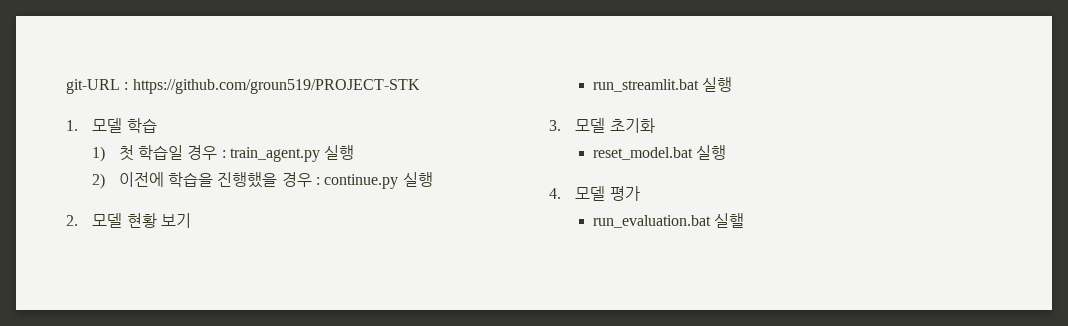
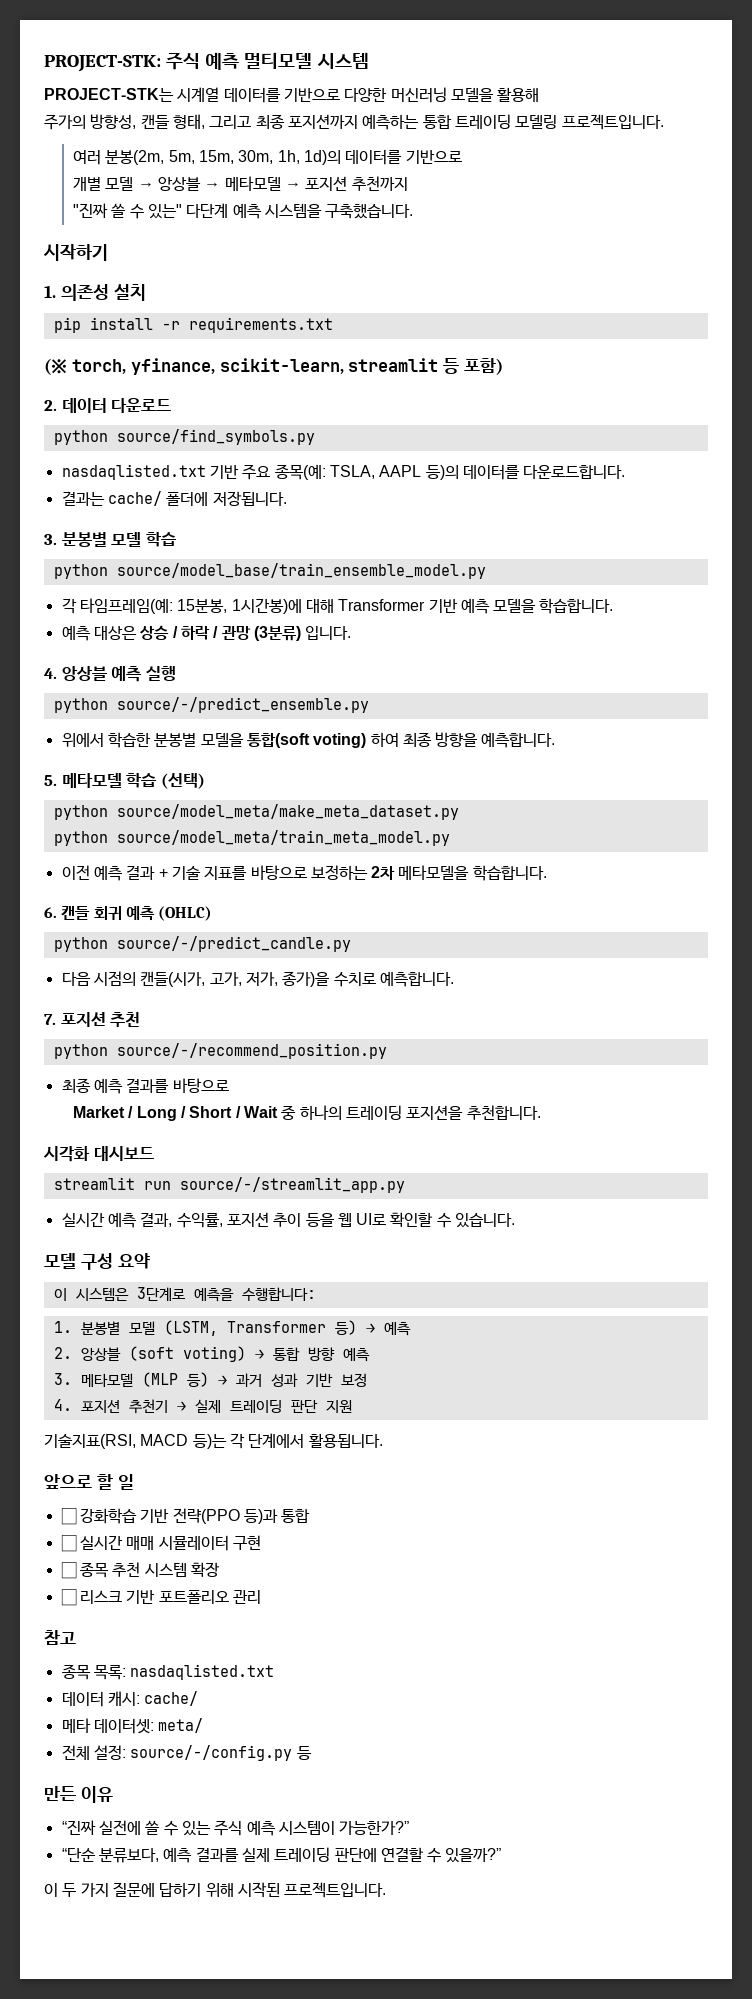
- git-URL : https://github.com/groun519/PROJECT-STK
- 1. 모델 학습
- 1) 첫 학습일 경우 : train_agent.py 실행
- 2) 이전에 학습을 진행했을 경우 : continue.py 실행
- 2. 모델 현황 보기
- run_streamlit.bat 실행
- 3. 모델 초기화
- reset_model.bat 실행
- 4. 모델 평가
- run_evaluation.bat 실핼
+ PROJECT-STK: 주식 예측 멀티모델 시스템
+ PROJECT-STK는 시계열 데이터를 기반으로 다양한 머신러닝 모델을 활용해
+ 주가의 방향성, 캔들 형태, 그리고 최종 포지션까지 예측하는 통합 트레이딩 모델링 프로젝트입니다.
+ 여러 분봉(2m, 5m, 15m, 30m, 1h, 1d)의 데이터를 기반으로
+ 개별 모델 → 앙상블 → 메타모델 → 포지션 추천까지
+ "진짜 쓸 수 있는" 다단계 예측 시스템을 구축했습니다.
+ 시작하기
+ 1. 의존성 설치
+ pip install -r requirements.txt
+ (※ torch, yfinance, scikit-learn, streamlit 등 포함)
+ 2. 데이터 다운로드
+ python source/find_symbols.py
+ nasdaqlisted.txt 기반 주요 종목(예: TSLA, AAPL 등)의 데이터를 다운로드합니다.
+ 결과는 cache/ 폴더에 저장됩니다.
+ 3. 분봉별 모델 학습
+ python source/model_base/train_ensemble_model.py
+ 각 타임프레임(예: 15분봉, 1시간봉)에 대해 Transformer 기반 예측 모델을 학습합니다.
+ 예측 대상은 상승 / 하락 / 관망 (3분류) 입니다.
+ 4. 앙상블 예측 실행
+ python source/-/predict_ensemble.py
+ 위에서 학습한 분봉별 모델을 통합(soft voting) 하여 최종 방향을 예측합니다.
+ 5. 메타모델 학습 (선택)
+ python source/model_meta/make_meta_dataset.py
+ python source/model_meta/train_meta_model.py
+ 이전 예측 결과 + 기술 지표를 바탕으로 보정하는 2차 메타모델을 학습합니다.
+ 6. 캔들 회귀 예측 (OHLC)
+ python source/-/predict_candle.py
+ 다음 시점의 캔들(시가, 고가, 저가, 종가)을 수치로 예측합니다.
+ 7. 포지션 추천
+ python source/-/recommend_position.py
+ 최종 예측 결과를 바탕으로
+ Market / Long / Short / Wait 중 하나의 트레이딩 포지션을 추천합니다.
+ 시각화 대시보드
+ streamlit run source/-/streamlit_app.py
+ 실시간 예측 결과, 수익률, 포지션 추이 등을 웹 UI로 확인할 수 있습니다.
+ 모델 구성 요약
+ 이 시스템은 3단계로 예측을 수행합니다:
+ 1. 분봉별 모델 (LSTM, Transformer 등) → 예측
+ 2. 앙상블 (soft voting) → 통합 방향 예측
+ 3. 메타모델 (MLP 등) → 과거 성과 기반 보정
+ 4. 포지션 추천기 → 실제 트레이딩 판단 지원
+ 기술지표(RSI, MACD 등)는 각 단계에서 활용됩니다.
+ 앞으로 할 일
+ ☐ 강화학습 기반 전략(PPO 등)과 통합
+ ☐ 실시간 매매 시뮬레이터 구현
+ ☐ 종목 추천 시스템 확장
+ ☐ 리스크 기반 포트폴리오 관리
+ 참고
+ 종목 목록: nasdaqlisted.txt
+ 데이터 캐시: cache/
+ 메타 데이터셋: meta/
+ 전체 설정: source/-/config.py 등
+ 만든 이유
+ “진짜 실전에 쓸 수 있는 주식 예측 시스템이 가능한가?”
+ “단순 분류보다, 예측 결과를 실제 트레이딩 판단에 연결할 수 있을까?”
+ 이 두 가지 질문에 답하기 위해 시작된 프로젝트입니다.

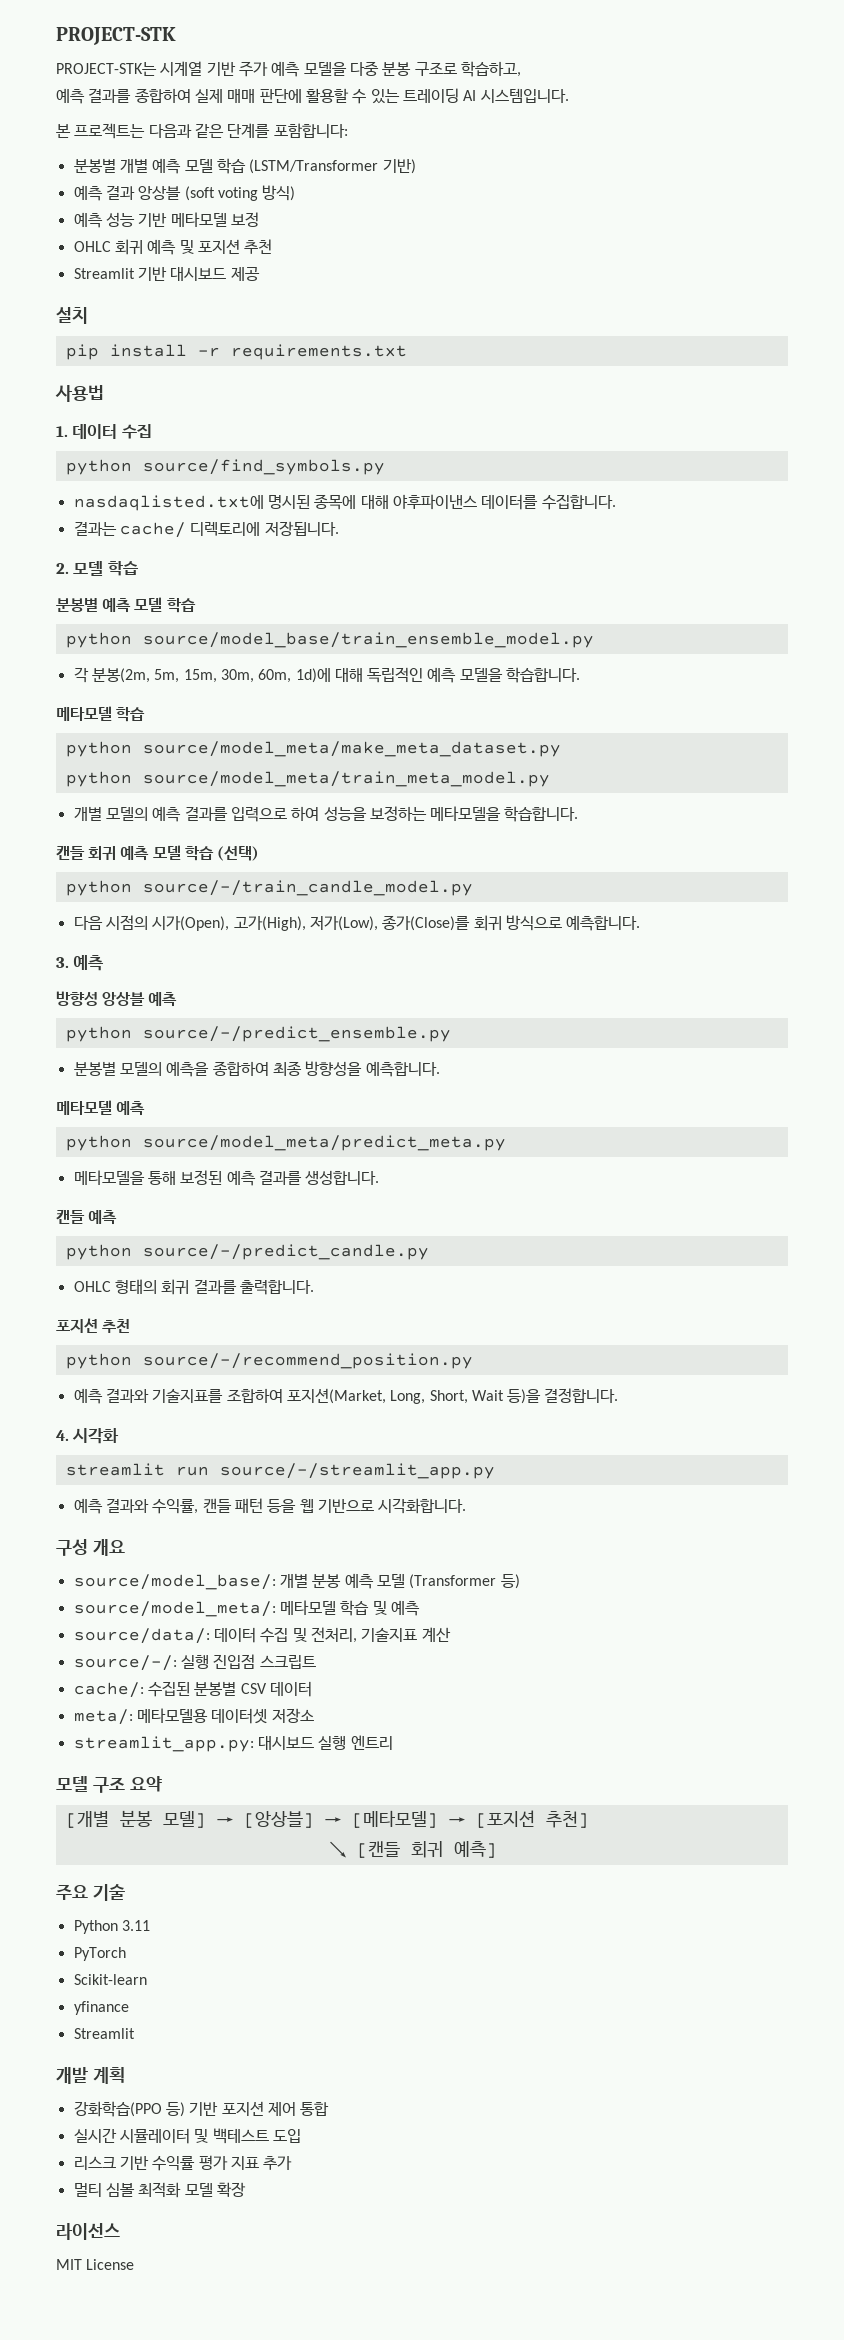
- PROJECT-STK: 주식 예측 멀티모델 시스템
- PROJECT-STK는 시계열 데이터를 기반으로 다양한 머신러닝 모델을 활용해
- 주가의 방향성, 캔들 형태, 그리고 최종 포지션까지 예측하는 통합 트레이딩 모델링 프로젝트입니다.
- 여러 분봉(2m, 5m, 15m, 30m, 1h, 1d)의 데이터를 기반으로
- 개별 모델 → 앙상블 → 메타모델 → 포지션 추천까지
- "진짜 쓸 수 있는" 다단계 예측 시스템을 구축했습니다.
- 시작하기
- 1. 의존성 설치
+ PROJECT-STK
+ PROJECT-STK는 시계열 기반 주가 예측 모델을 다중 분봉 구조로 학습하고,
+ 예측 결과를 종합하여 실제 매매 판단에 활용할 수 있는 트레이딩 AI 시스템입니다.
+ 본 프로젝트는 다음과 같은 단계를 포함합니다:
+ 분봉별 개별 예측 모델 학습 (LSTM/Transformer 기반)
+ 예측 결과 앙상블 (soft voting 방식)
+ 예측 성능 기반 메타모델 보정
+ OHLC 회귀 예측 및 포지션 추천
+ Streamlit 기반 대시보드 제공
+ 설치
- (※ torch, yfinance, scikit-learn, streamlit 등 포함)
- 2. 데이터 다운로드
+ 사용법
+ 1. 데이터 수집
  python source/find_symbols.py
- nasdaqlisted.txt 기반 주요 종목(예: TSLA, AAPL 등)의 데이터를 다운로드합니다.
+ nasdaqlisted.txt에 명시된 종목에 대해 야후파이낸스 데이터를 수집합니다.
- 결과는 cache/ 폴더에 저장됩니다.
+ 결과는 cache/ 디렉토리에 저장됩니다.
- 3. 분봉별 모델 학습
+ 2. 모델 학습
+ 분봉별 예측 모델 학습
- 각 타임프레임(예: 15분봉, 1시간봉)에 대해 Transformer 기반 예측 모델을 학습합니다.
- 예측 대상은 상승 / 하락 / 관망 (3분류) 입니다.
- 4. 앙상블 예측 실행
- python source/-/predict_ensemble.py
- 위에서 학습한 분봉별 모델을 통합(soft voting) 하여 최종 방향을 예측합니다.
- 5. 메타모델 학습 (선택)
+ 각 분봉(2m, 5m, 15m, 30m, 60m, 1d)에 대해 독립적인 예측 모델을 학습합니다.
+ 메타모델 학습
- 이전 예측 결과 + 기술 지표를 바탕으로 보정하는 2차 메타모델을 학습합니다.
+ 개별 모델의 예측 결과를 입력으로 하여 성능을 보정하는 메타모델을 학습합니다.
- 6. 캔들 회귀 예측 (OHLC)
+ 캔들 회귀 예측 모델 학습 (선택)
+ python source/-/train_candle_model.py
+ 다음 시점의 시가(Open), 고가(High), 저가(Low), 종가(Close)를 회귀 방식으로 예측합니다.
+ 3. 예측
+ 방향성 앙상블 예측
+ python source/-/predict_ensemble.py
+ 분봉별 모델의 예측을 종합하여 최종 방향성을 예측합니다.
+ 메타모델 예측
+ python source/model_meta/predict_meta.py
+ 메타모델을 통해 보정된 예측 결과를 생성합니다.
+ 캔들 예측
  python source/-/predict_candle.py
- 다음 시점의 캔들(시가, 고가, 저가, 종가)을 수치로 예측합니다.
- 7. 포지션 추천
+ OHLC 형태의 회귀 결과를 출력합니다.
+ 포지션 추천
  python source/-/recommend_position.py
- 최종 예측 결과를 바탕으로
- Market / Long / Short / Wait 중 하나의 트레이딩 포지션을 추천합니다.
- 시각화 대시보드
+ 예측 결과와 기술지표를 조합하여 포지션(Market, Long, Short, Wait 등)을 결정합니다.
+ 4. 시각화
- 실시간 예측 결과, 수익률, 포지션 추이 등을 웹 UI로 확인할 수 있습니다.
- 모델 구성 요약
+ 예측 결과와 수익률, 캔들 패턴 등을 웹 기반으로 시각화합니다.
+ 구성 개요
+ source/model_base/: 개별 분봉 예측 모델 (Transformer 등)
+ source/model_meta/: 메타모델 학습 및 예측
+ source/data/: 데이터 수집 및 전처리, 기술지표 계산
+ source/-/: 실행 진입점 스크립트
+ cache/: 수집된 분봉별 CSV 데이터
+ meta/: 메타모델용 데이터셋 저장소
+ streamlit_app.py: 대시보드 실행 엔트리
+ 모델 구조 요약
- 이 시스템은 3단계로 예측을 수행합니다:
- 1. 분봉별 모델 (LSTM, Transformer 등) → 예측
- 2. 앙상블 (soft voting) → 통합 방향 예측
- 3. 메타모델 (MLP 등) → 과거 성과 기반 보정
- 4. 포지션 추천기 → 실제 트레이딩 판단 지원
- 기술지표(RSI, MACD 등)는 각 단계에서 활용됩니다.
- 앞으로 할 일
- ☐ 강화학습 기반 전략(PPO 등)과 통합
- ☐ 실시간 매매 시뮬레이터 구현
- ☐ 종목 추천 시스템 확장
- ☐ 리스크 기반 포트폴리오 관리
- 참고
- 종목 목록: nasdaqlisted.txt
- 데이터 캐시: cache/
- 메타 데이터셋: meta/
- 전체 설정: source/-/config.py 등
- 만든 이유
- “진짜 실전에 쓸 수 있는 주식 예측 시스템이 가능한가?”
- “단순 분류보다, 예측 결과를 실제 트레이딩 판단에 연결할 수 있을까?”
- 이 두 가지 질문에 답하기 위해 시작된 프로젝트입니다.
+ [개별 분봉 모델] → [앙상블] → [메타모델] → [포지션 추천]
+ ↘ [캔들 회귀 예측]
+ 주요 기술
+ Python 3.11
+ PyTorch
+ Scikit-learn
+ yfinance
+ Streamlit
+ 개발 계획
+ 강화학습(PPO 등) 기반 포지션 제어 통합
+ 실시간 시뮬레이터 및 백테스트 도입
+ 리스크 기반 수익률 평가 지표 추가
+ 멀티 심볼 최적화 모델 확장
+ 라이선스
+ MIT License

